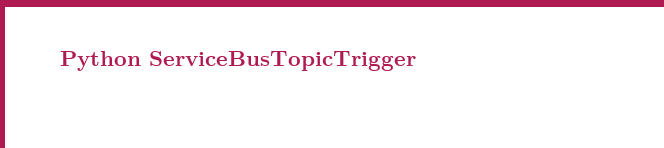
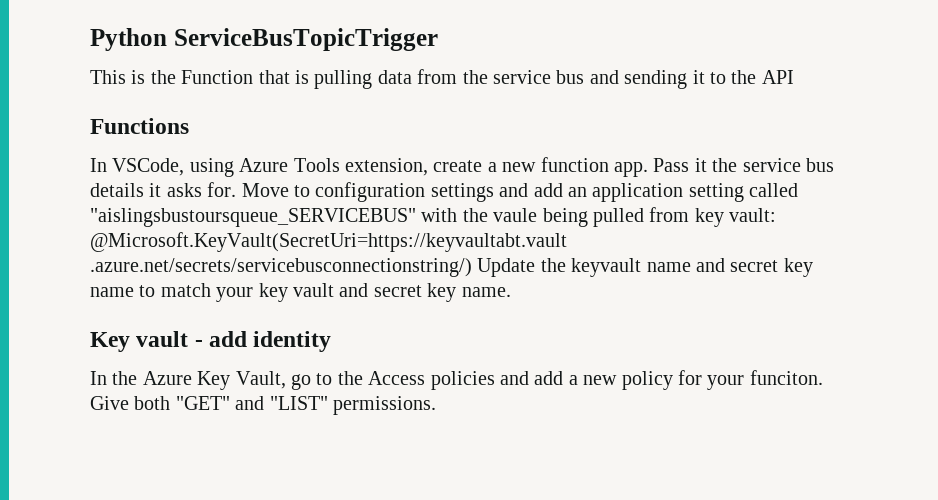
+ This is the Function that is pulling data from the service bus and sending it to the API
+ Functions
+ In VSCode, using Azure Tools extension, create a new function app. Pass it the service bus details it asks for. Move to configuration settings and add an application setting called "aislingsbustoursqueue_SERVICEBUS" with the vaule being pulled from key vault: @Microsoft.KeyVault(SecretUri=https://keyvaultabt.vault .azure.net/secrets/servicebusconnectionstring/) Update the keyvault name and secret key name to match your key vault and secret key name.
+ Key vault - add identity
+ In the Azure Key Vault, go to the Access policies and add a new policy for your funciton. Give both "GET" and "LIST" permissions.

